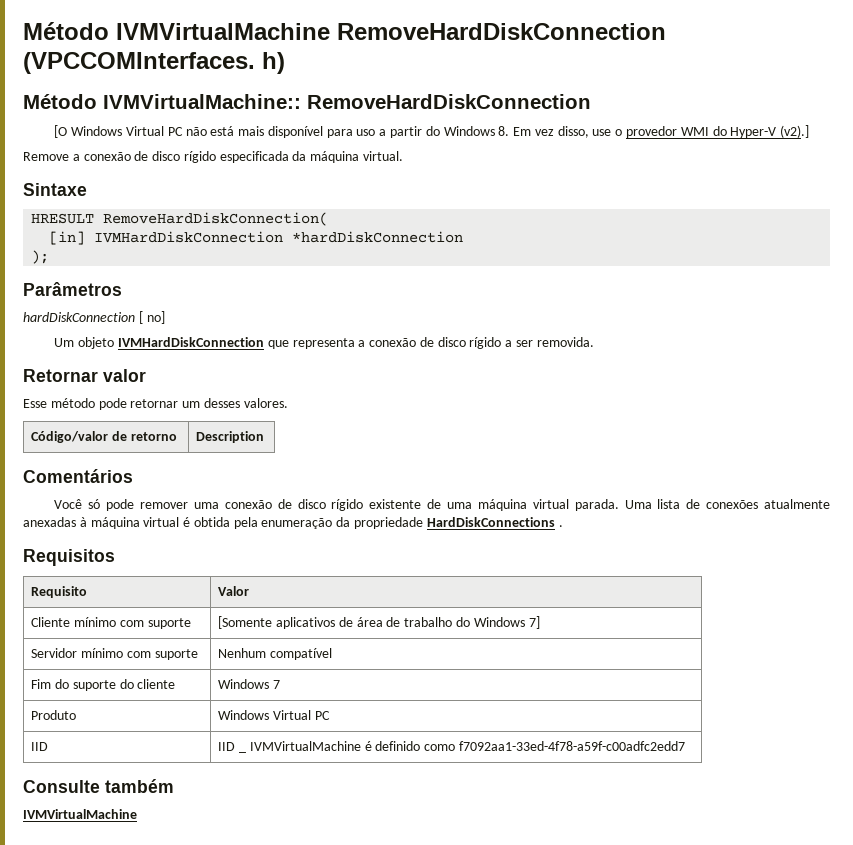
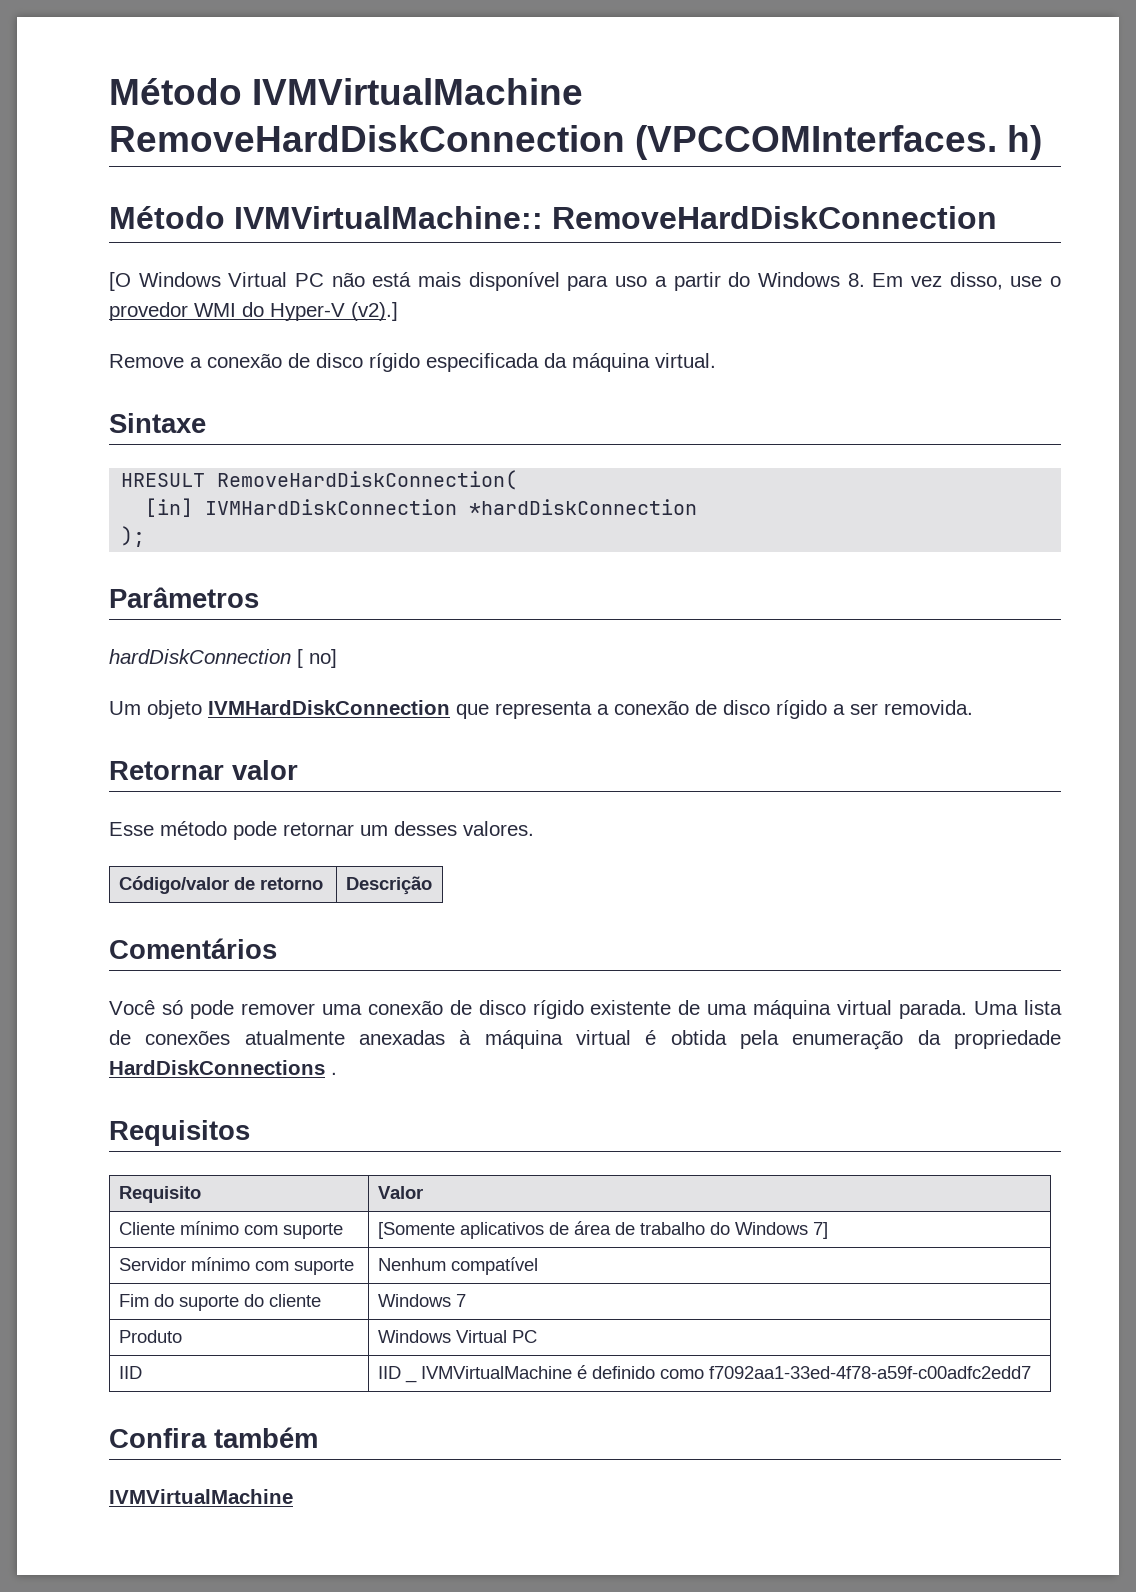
- Código/valor de retorno | Description
+ Código/valor de retorno | Descrição
- Consulte também
+ Confira também

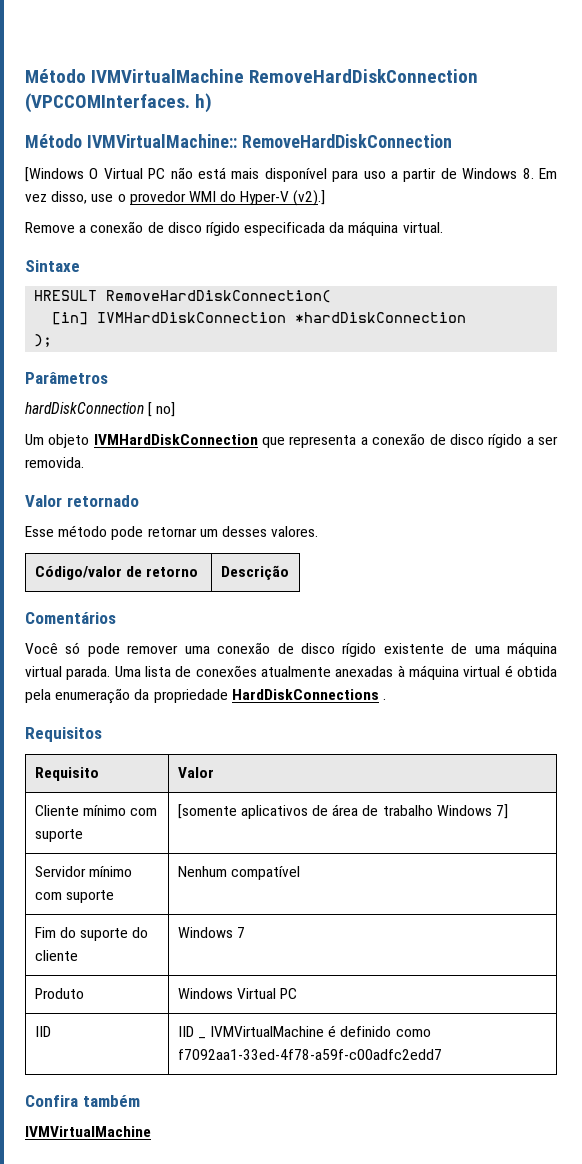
- [O Windows Virtual PC não está mais disponível para uso a partir do Windows 8. Em vez disso, use o provedor WMI do Hyper-V (v2).]
+ [Windows O Virtual PC não está mais disponível para uso a partir de Windows 8. Em vez disso, use o provedor WMI do Hyper-V (v2).]
- Retornar valor
+ Valor retornado
- Cliente mínimo com suporte | [Somente aplicativos de área de trabalho do Windows 7]
+ Cliente mínimo com suporte | [somente aplicativos de área de trabalho Windows 7]

